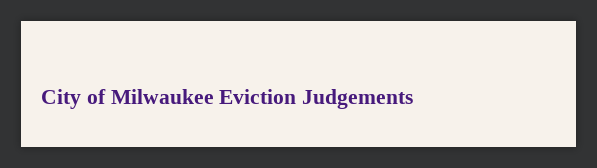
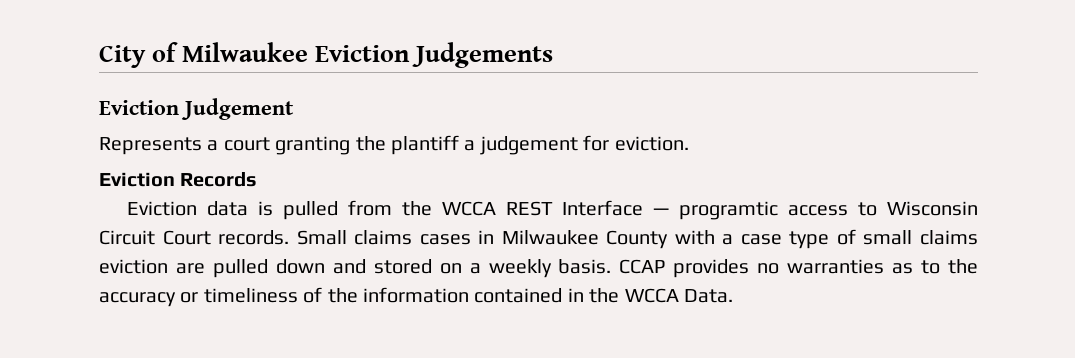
+ Eviction Judgement
+ Represents a court granting the plantiff a judgement for eviction.
+ Eviction Records
+ Eviction data is pulled from the WCCA REST Interface — programtic access to Wisconsin Circuit Court records. Small claims cases in Milwaukee County with a case type of small claims eviction are pulled down and stored on a weekly basis. CCAP provides no warranties as to the accuracy or timeliness of the information contained in the WCCA Data.

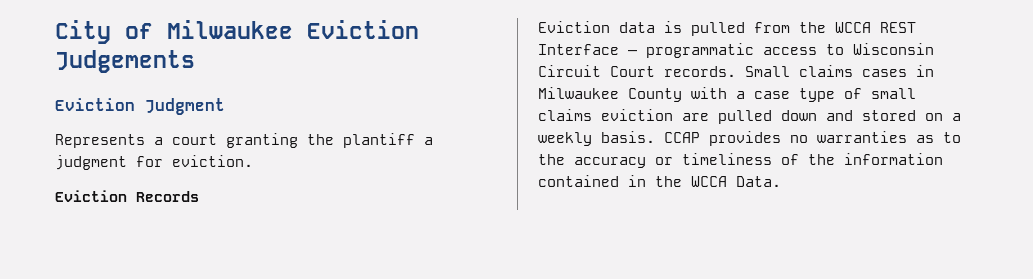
- Eviction Judgement
+ Eviction Judgment
- Represents a court granting the plantiff a judgement for eviction.
+ Represents a court granting the plantiff a judgment for eviction.
- Eviction data is pulled from the WCCA REST Interface — programtic access to Wisconsin Circuit Court records.
+ Eviction data is pulled from the WCCA REST Interface — programmatic access to Wisconsin Circuit Court records.

